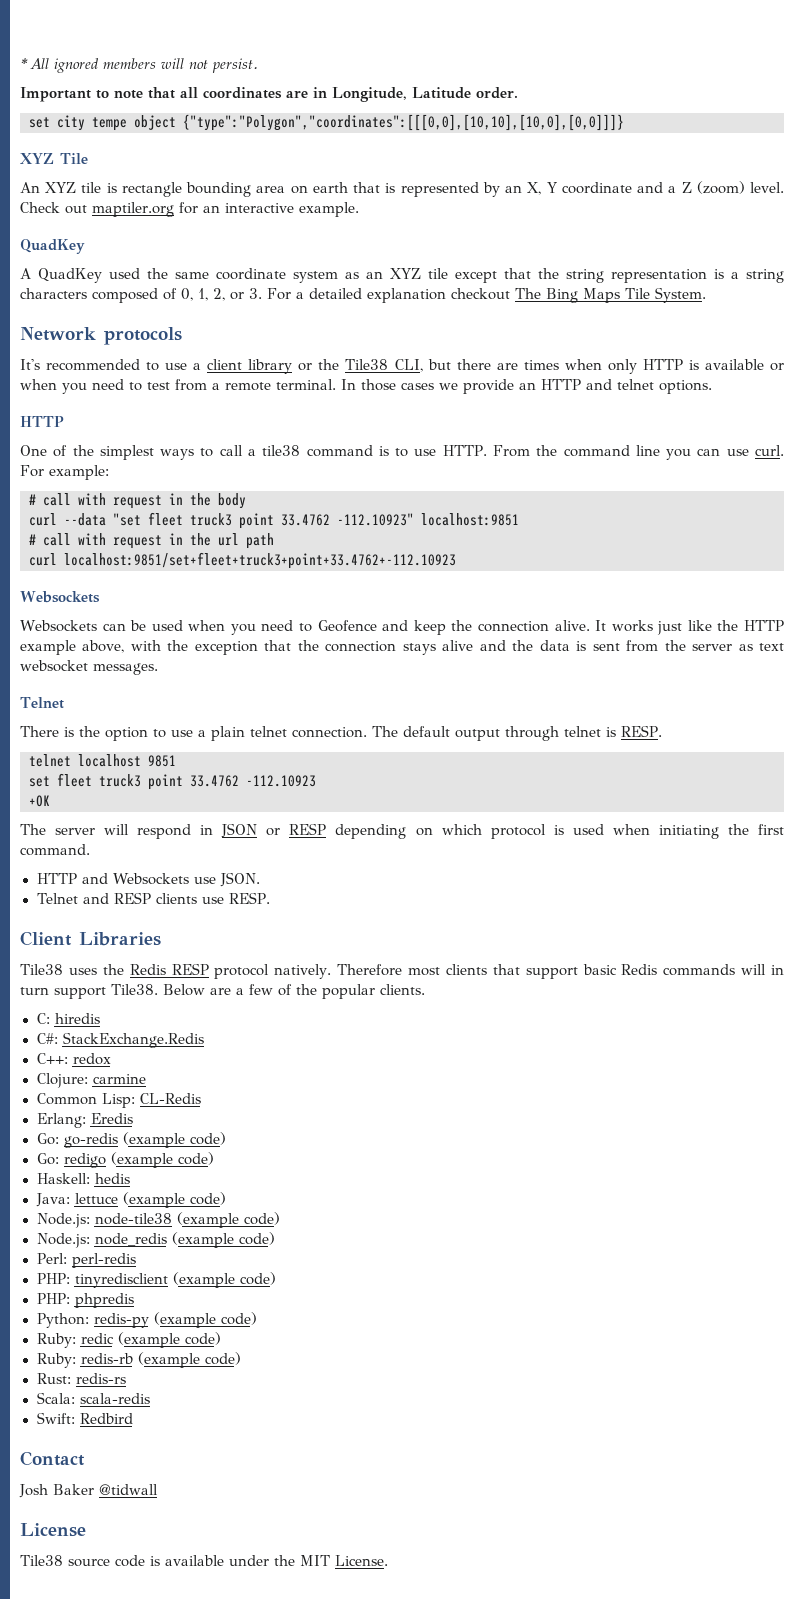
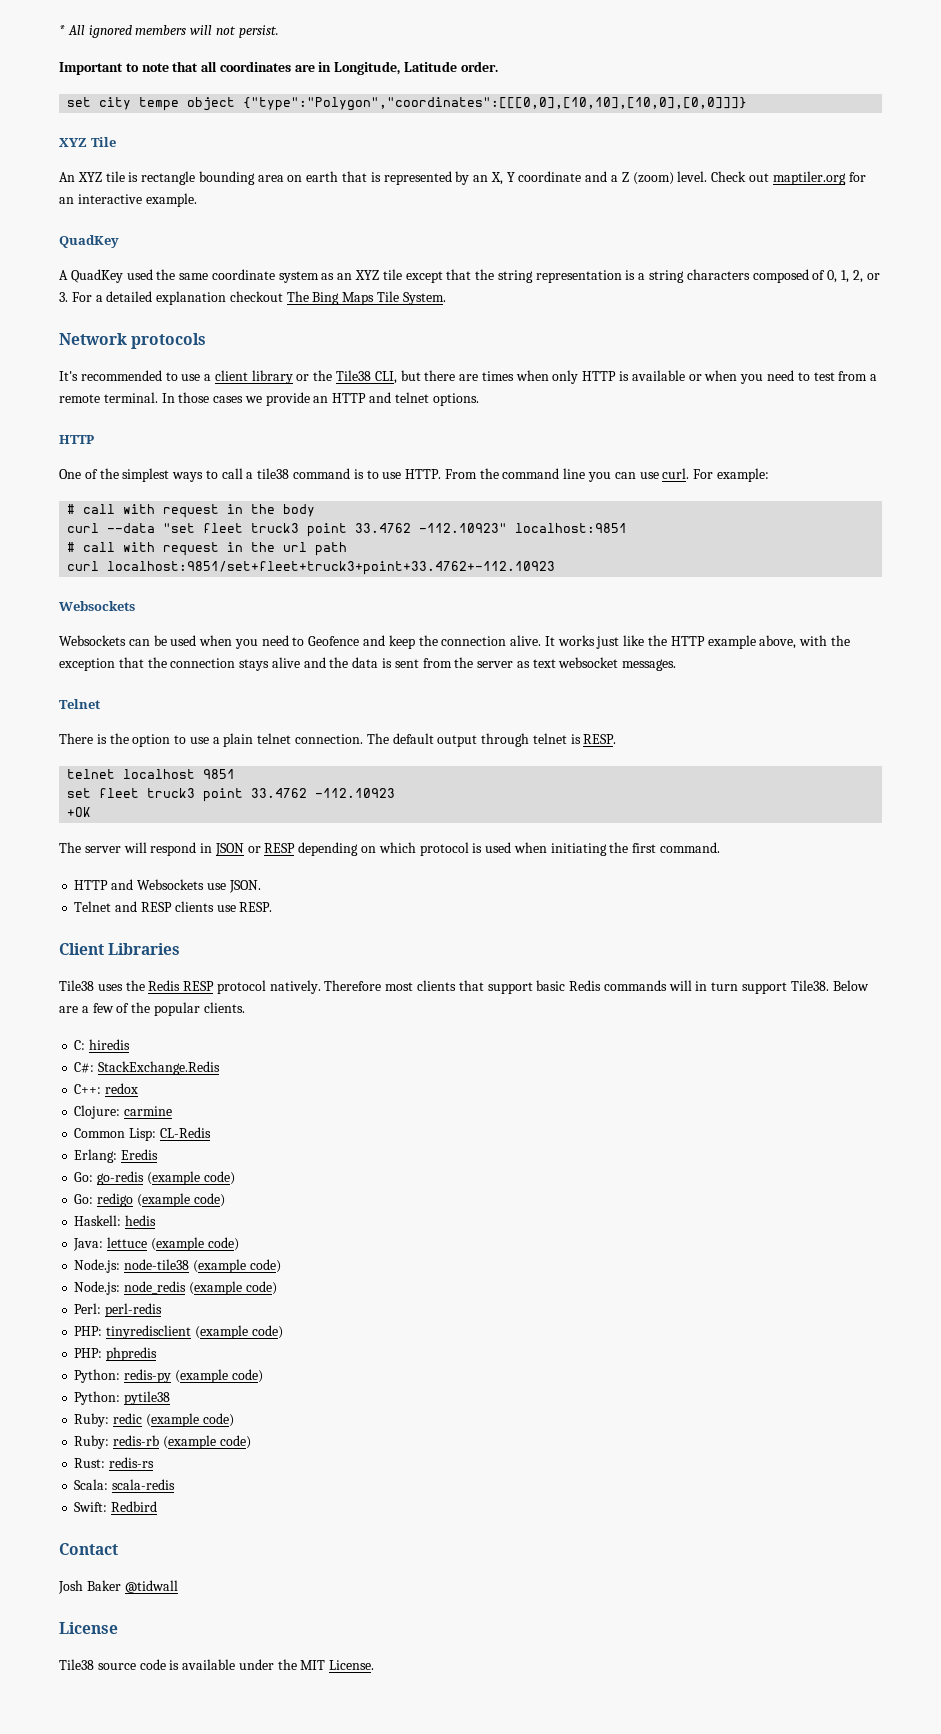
+ Python: pytile38

